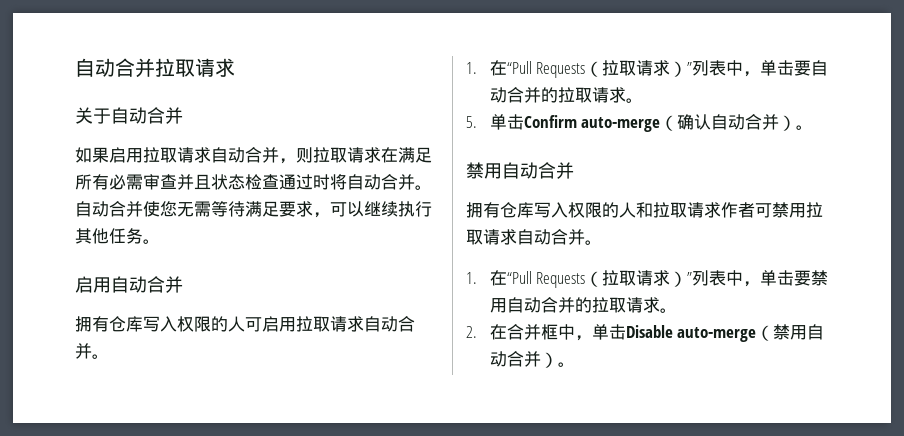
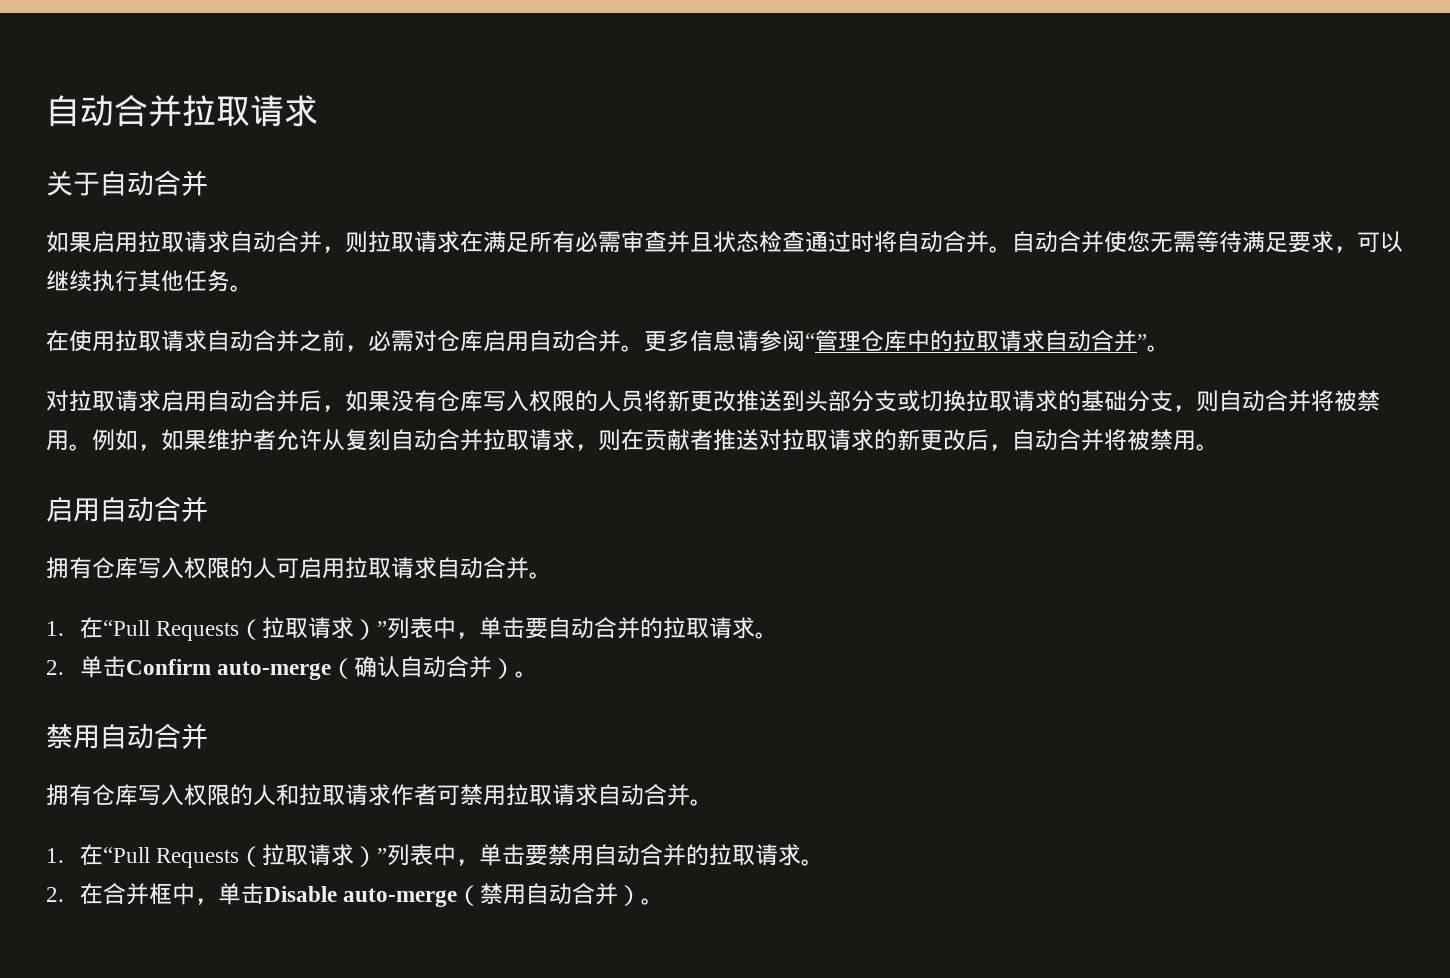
+ 在使用拉取请求自动合并之前，必需对仓库启用自动合并。更多信息请参阅“管理仓库中的拉取请求自动合并”。
+ 对拉取请求启用自动合并后，如果没有仓库写入权限的人员将新更改推送到头部分支或切换拉取请求的基础分支，则自动合并将被禁用。例如，如果维护者允许从复刻自动合并拉取请求，则在贡献者推送对拉取请求的新更改后，自动合并将被禁用。
- 5.单击Confirm auto-merge（确认自动合并）。
+ 2.单击Confirm auto-merge（确认自动合并）。

